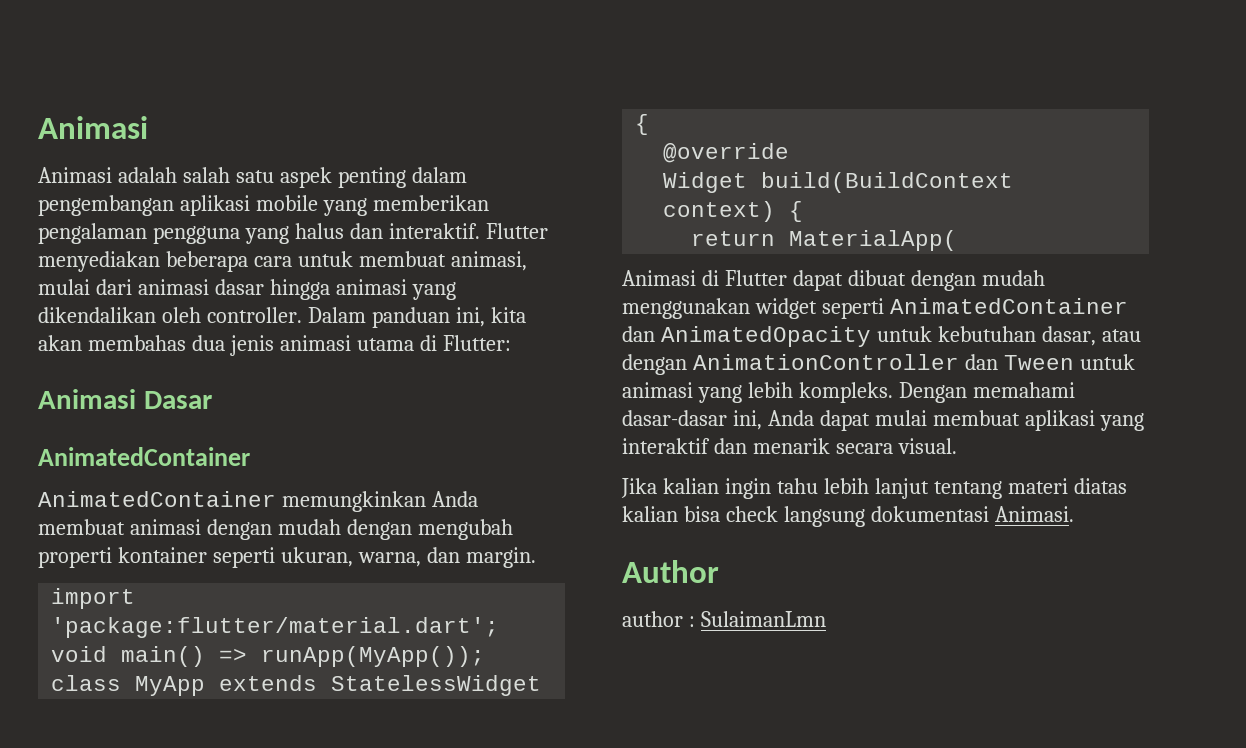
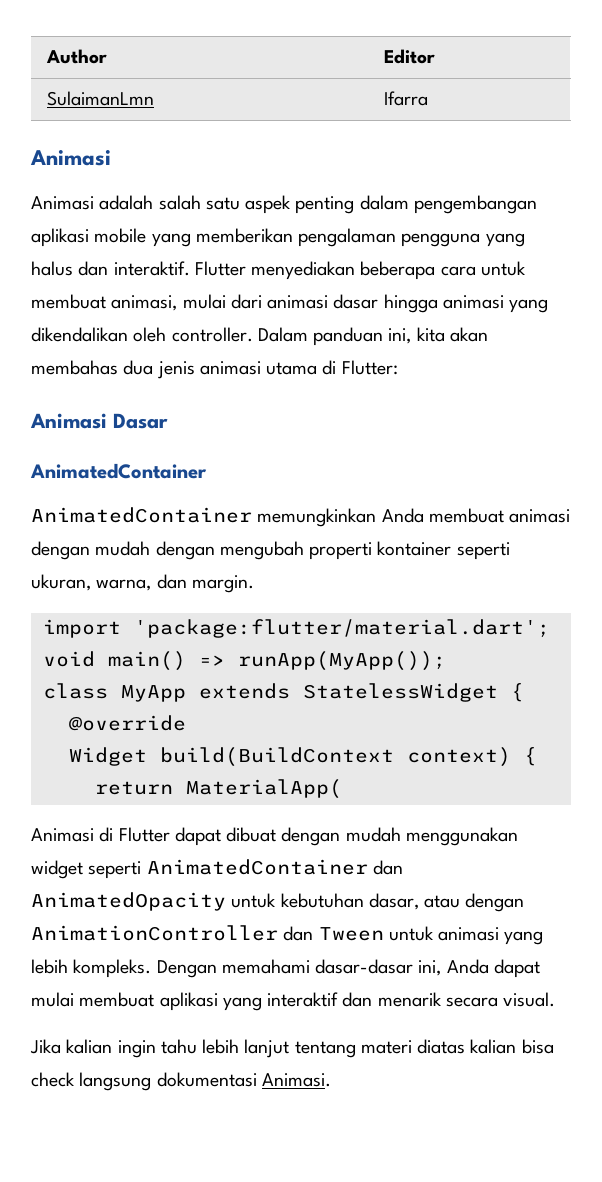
+ Author | Editor
+ SulaimanLmn | Ifarra
- Author
- author : SulaimanLmn

